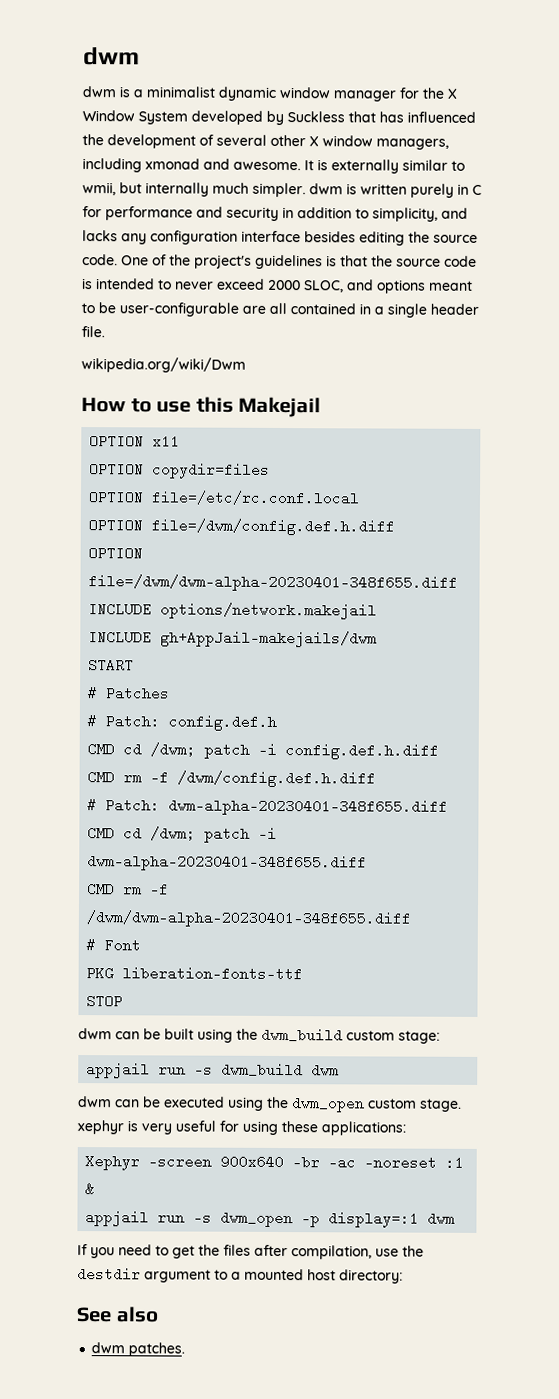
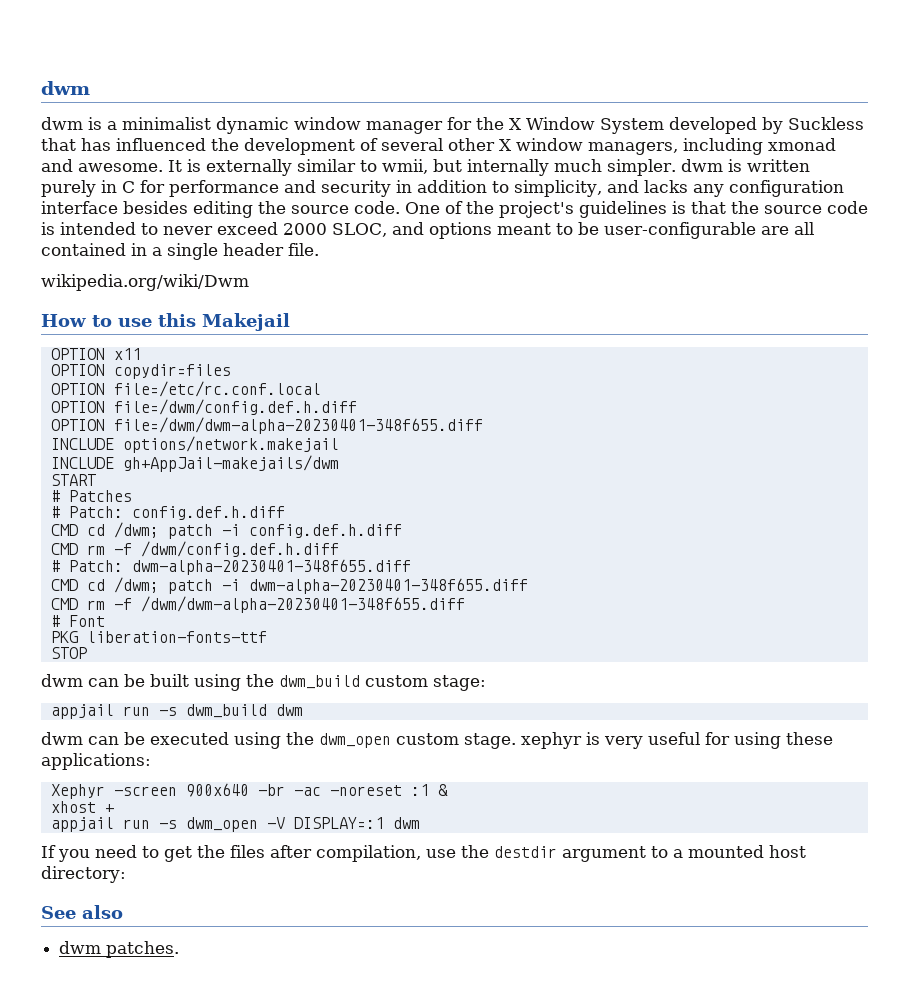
- # Patch: config.def.h
+ # Patch: config.def.h.diff
+ xhost +
- appjail run -s dwm_open -p display=:1 dwm
+ appjail run -s dwm_open -V DISPLAY=:1 dwm

